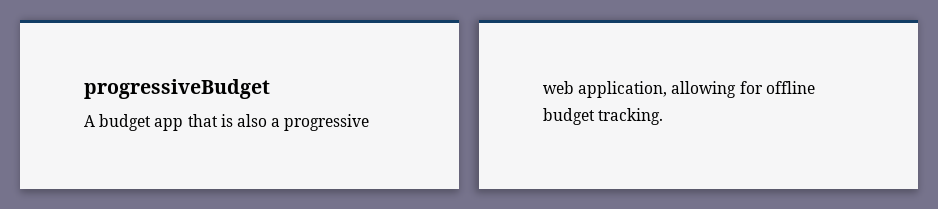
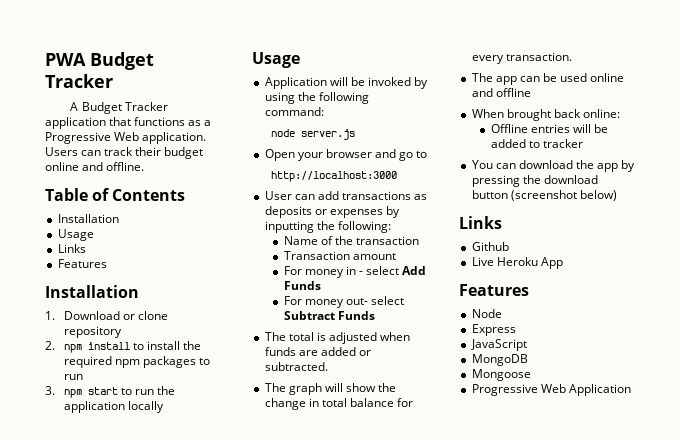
- progressiveBudget
- A budget app that is also a progressive web application, allowing for offline budget tracking.
+ PWA Budget Tracker
+ A Budget Tracker application that functions as a Progressive Web application. Users can track their budget online and offline.
+ Table of Contents
+ Installation
+ Usage
+ Links
+ Features
+ Installation
+ 1. Download or clone repository
+ 2. npm install to install the required npm packages to run
+ 3. npm start to run the application locally
+ Usage
+ Application will be invoked by using the following command:
+ node server.js
+ Open your browser and go to
+ http://localhost:3000
+ User can add transactions as deposits or expenses by inputting the following:
+ Name of the transaction
+ Transaction amount
+ For money in - select Add Funds
+ For money out- select Subtract Funds
+ The total is adjusted when funds are added or subtracted.
+ The graph will show the change in total balance for every transaction.
+ The app can be used online and offline
+ When brought back online:
+ Offline entries will be added to tracker
+ You can download the app by pressing the download button (screenshot below)
+ Links
+ Github
+ Live Heroku App
+ Features
+ Node
+ Express
+ JavaScript
+ MongoDB
+ Mongoose
+ Progressive Web Application

